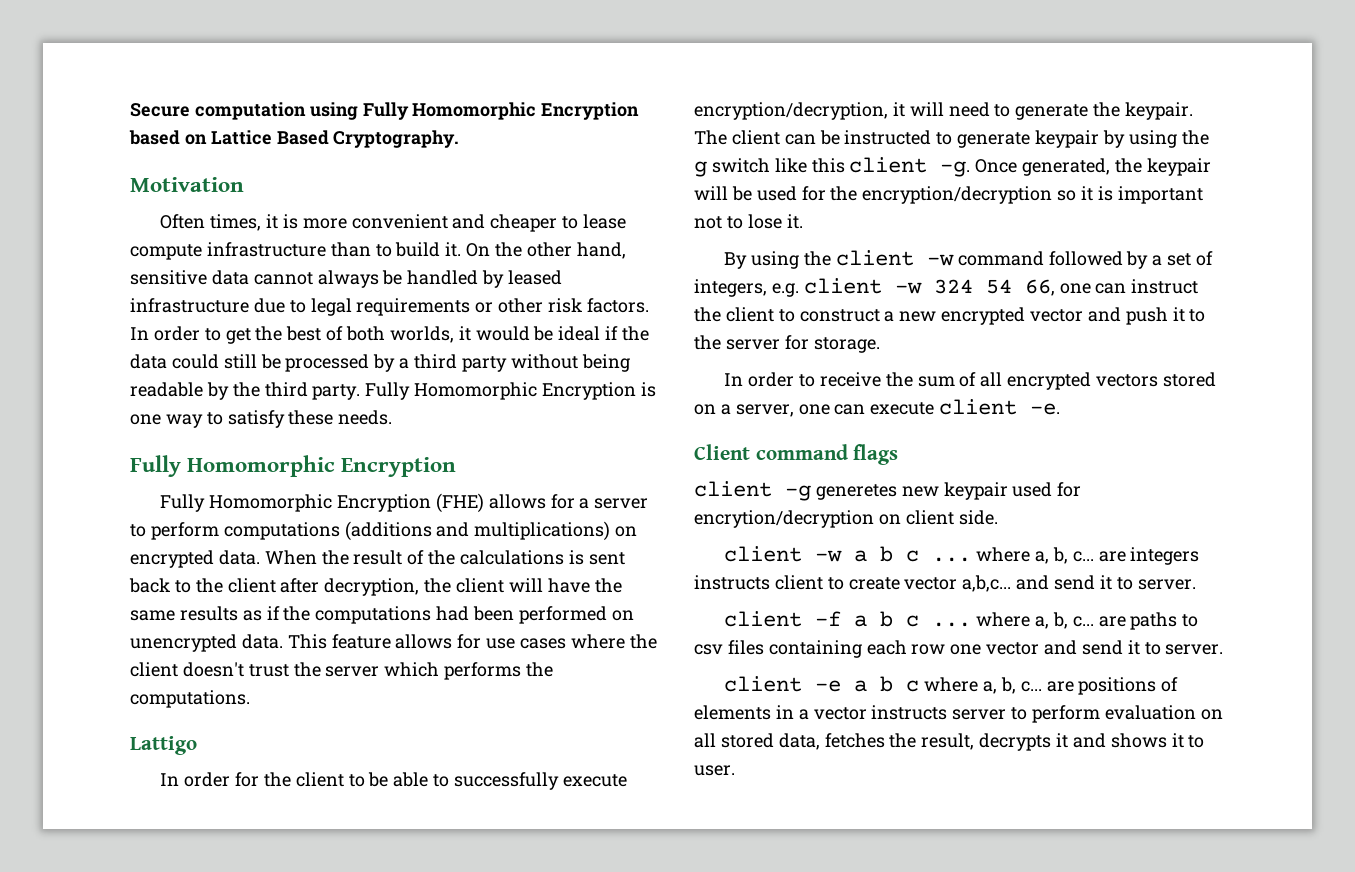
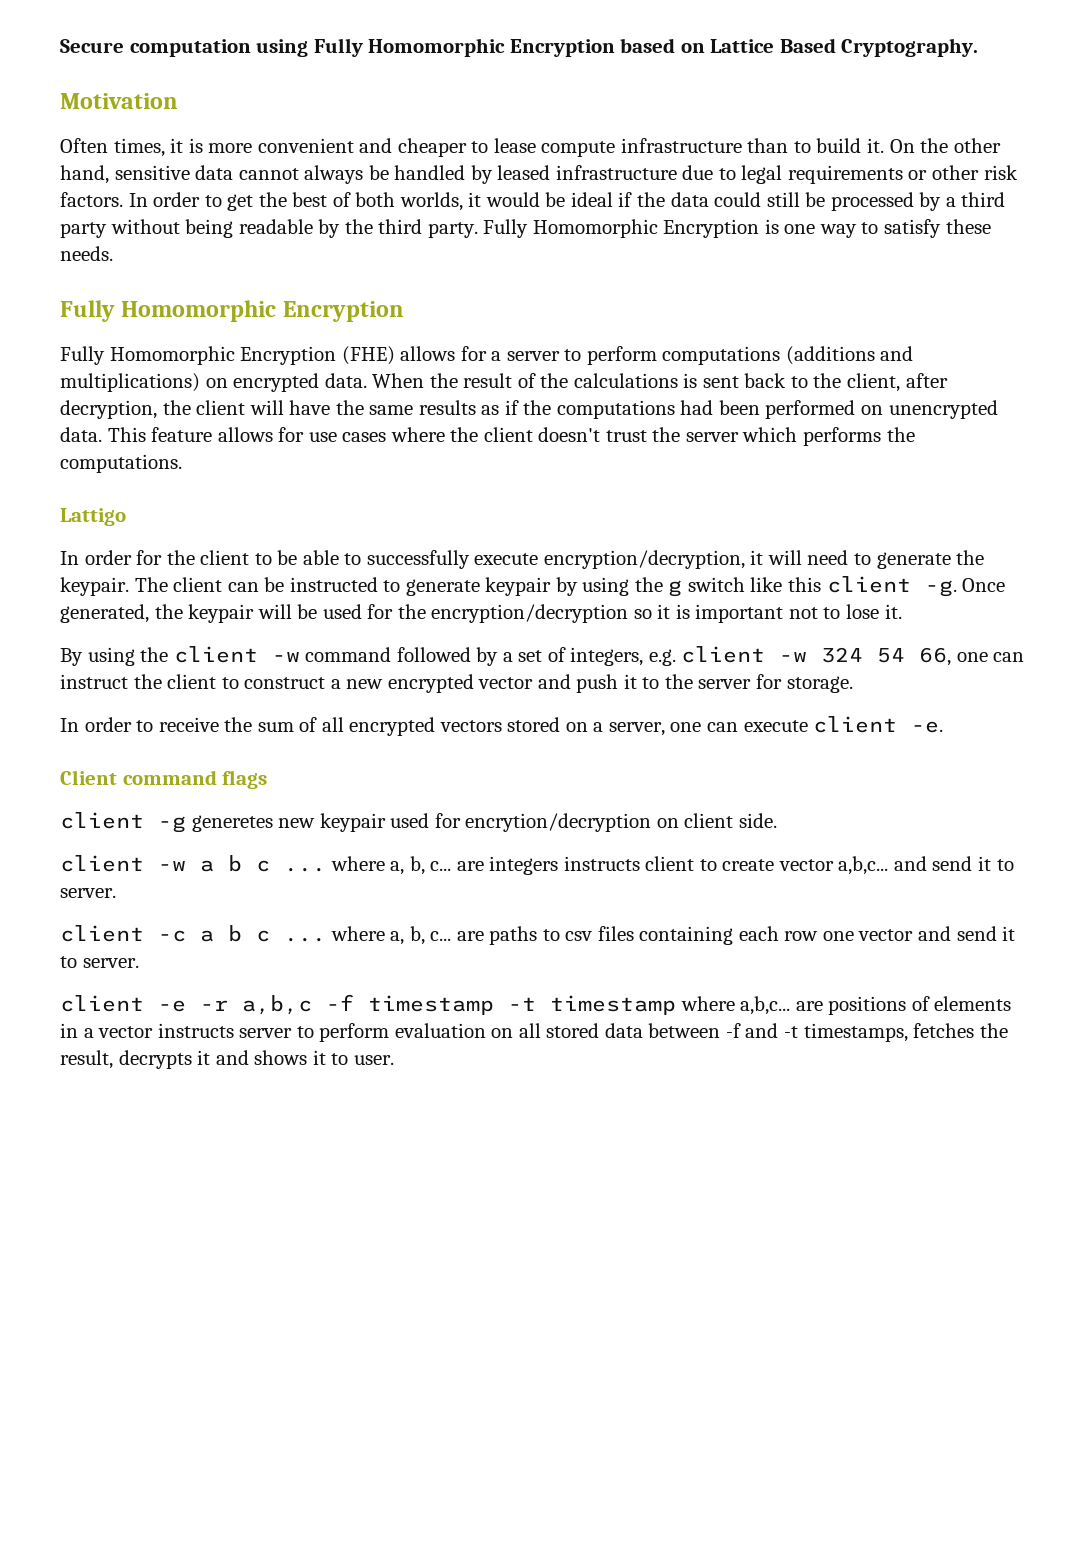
- When the result of the calculations is sent back to the client after decryption, the client will have the same results as if the computations had been performed on unencrypted data.
+ When the result of the calculations is sent back to the client, after decryption, the client will have the same results as if the computations had been performed on unencrypted data.
- client -f a b c ... where a, b, c... are paths to csv files containing each row one vector and send it to server.
+ client -c a b c ... where a, b, c... are paths to csv files containing each row one vector and send it to server.
- client -e a b c where a, b, c... are positions of elements in a vector instructs server to perform evaluation on all stored data, fetches the result, decrypts it and shows it to user.
+ client -e -r a,b,c -f timestamp -t timestamp where a,b,c... are positions of elements in a vector instructs server to perform evaluation on all stored data between -f and -t timestamps, fetches the result, decrypts it and shows it to user.

